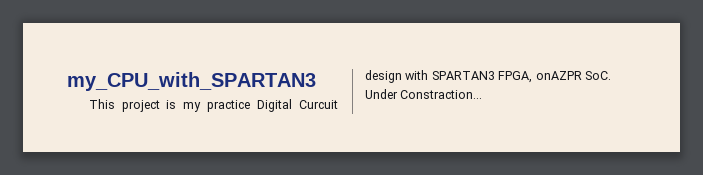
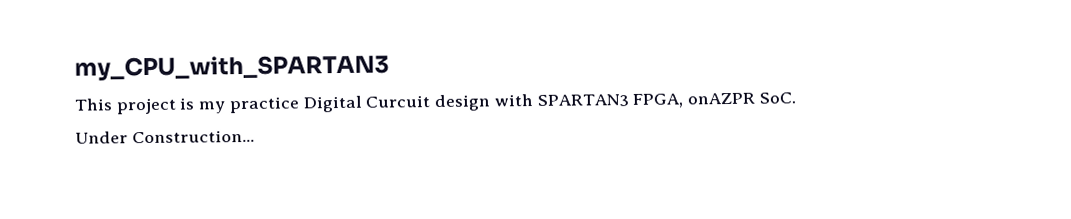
- Under Constraction...
+ Under Construction...

